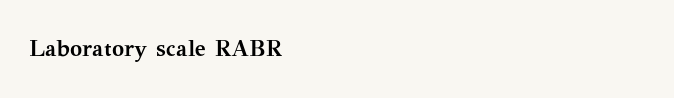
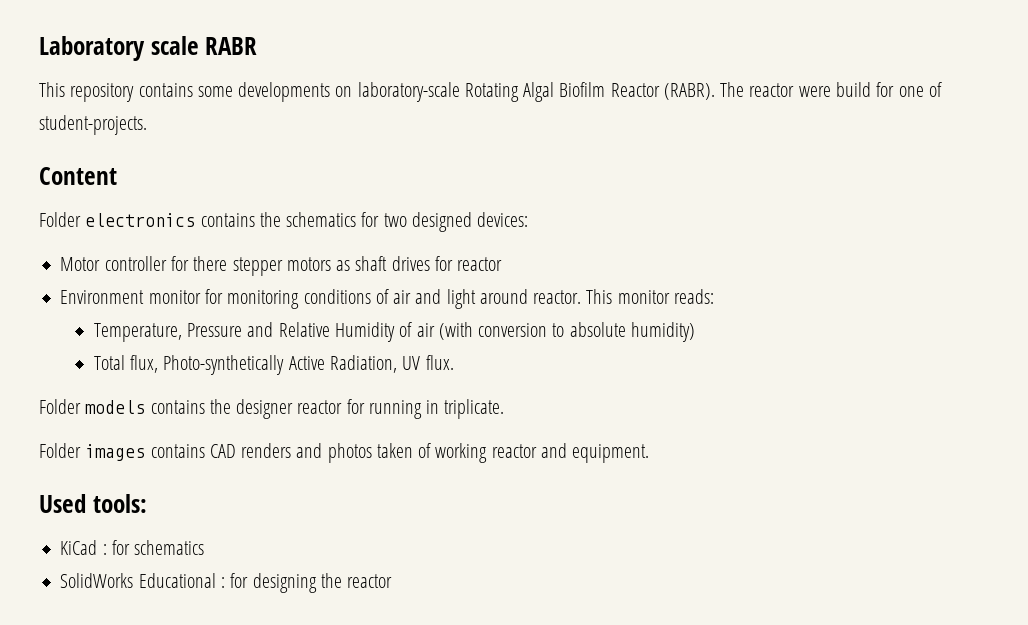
+ This repository contains some developments on laboratory-scale Rotating Algal Biofilm Reactor (RABR). The reactor were build for one of student-projects.
+ Content
+ Folder electronics contains the schematics for two designed devices:
+ Motor controller for there stepper motors as shaft drives for reactor
+ Environment monitor for monitoring conditions of air and light around reactor. This monitor reads:
+ Temperature, Pressure and Relative Humidity of air (with conversion to absolute humidity)
+ Total flux, Photo-synthetically Active Radiation, UV flux.
+ Folder models contains the designer reactor for running in triplicate.
+ Folder images contains CAD renders and photos taken of working reactor and equipment.
+ Used tools:
+ KiCad : for schematics
+ SolidWorks Educational : for designing the reactor

